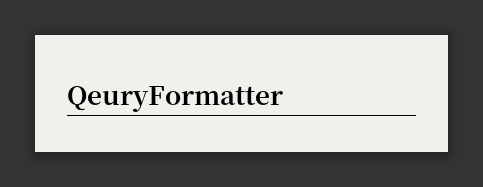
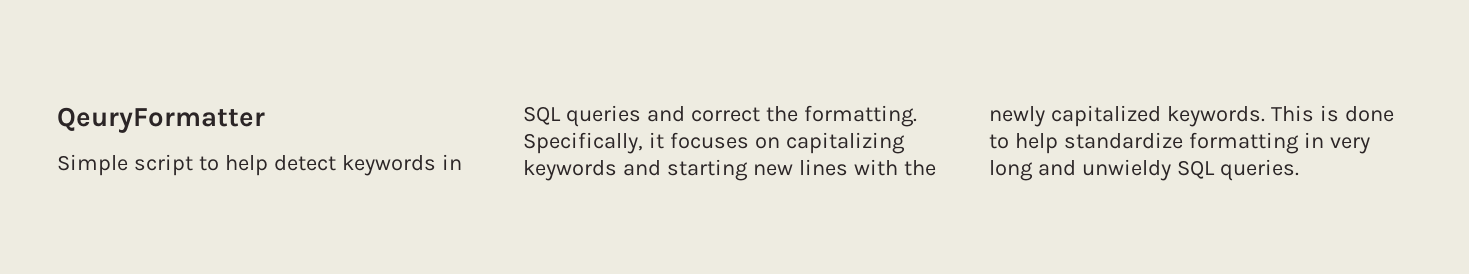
+ Simple script to help detect keywords in SQL queries and correct the formatting. Specifically, it focuses on capitalizing keywords and starting new lines with the newly capitalized keywords. This is done to help standardize formatting in very long and unwieldy SQL queries.

